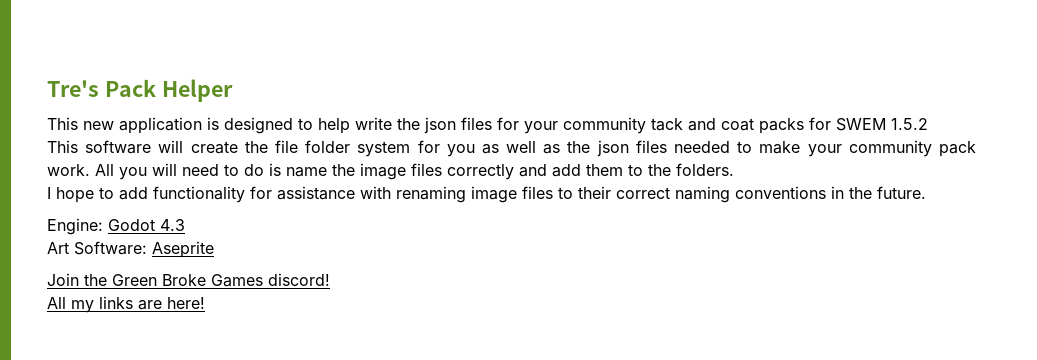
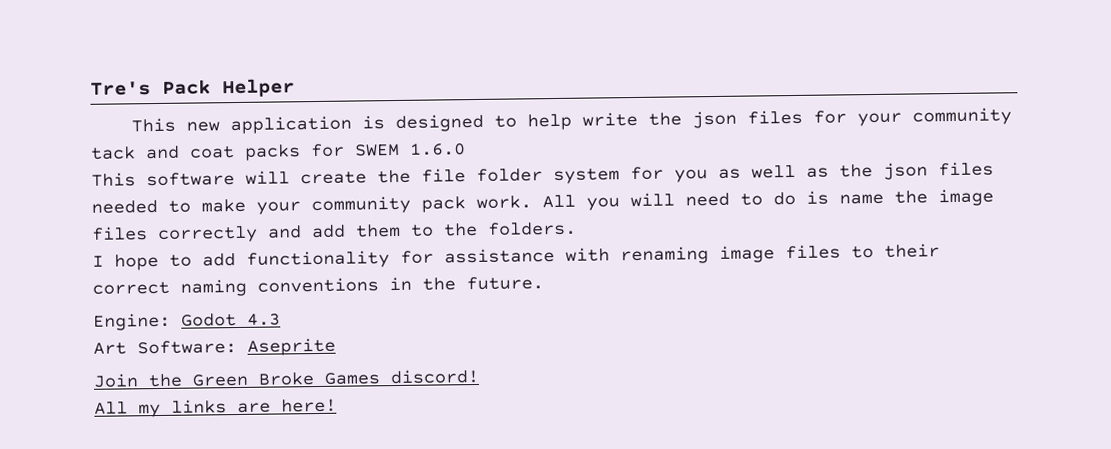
- This new application is designed to help write the json files for your community tack and coat packs for SWEM 1.5.2
+ This new application is designed to help write the json files for your community tack and coat packs for SWEM 1.6.0

